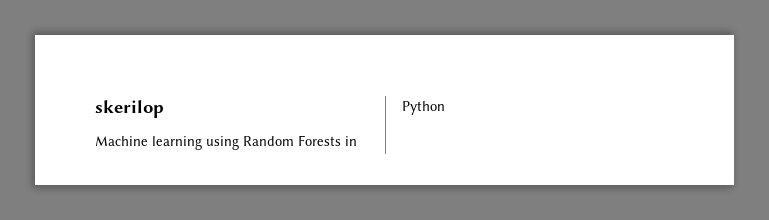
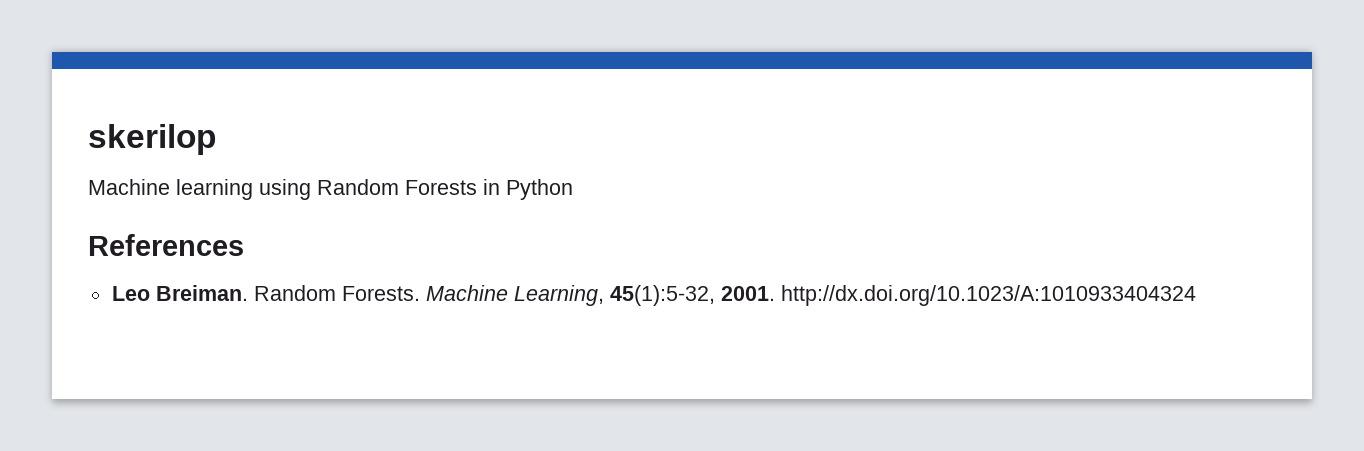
+ References
+ Leo Breiman. Random Forests. Machine Learning, 45(1):5-32, 2001. http://dx.doi.org/10.1023/A:1010933404324

